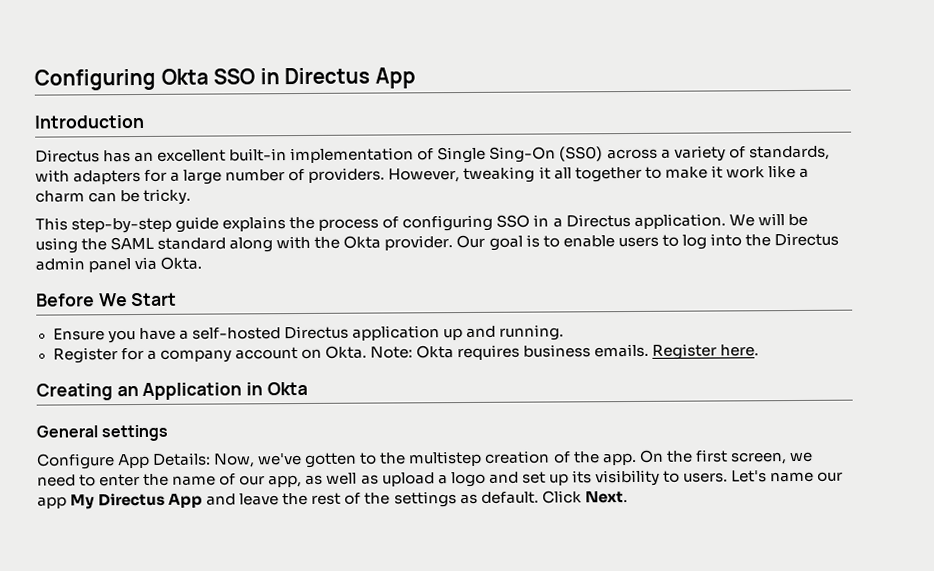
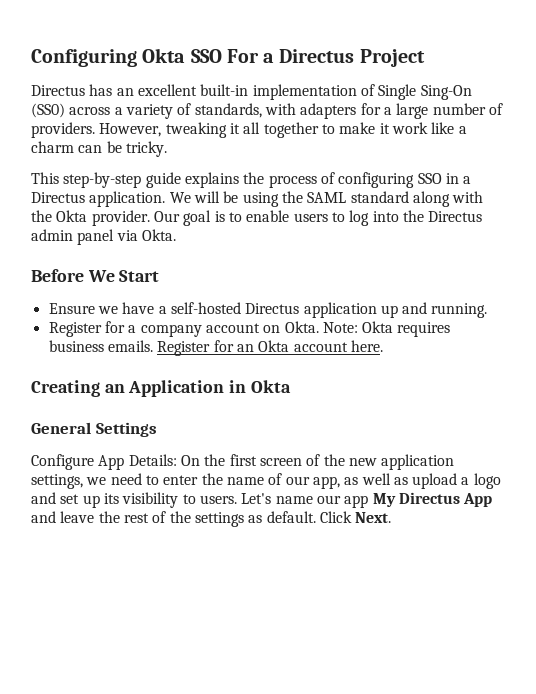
- Configuring Okta SSO in Directus App
- Introduction
+ Configuring Okta SSO For a Directus Project
- Ensure you have a self-hosted Directus application up and running.
+ Ensure we have a self-hosted Directus application up and running.
- Register here.
+ Register for an Okta account here.
- General settings
+ General Settings
- Configure App Details: Now, we've gotten to the multistep creation of the app. On the first screen, we need to enter the name of our app, as well as upload a logo and set up its visibility to users.
+ Configure App Details: On the first screen of the new application settings, we need to enter the name of our app, as well as upload a logo and set up its visibility to users.

